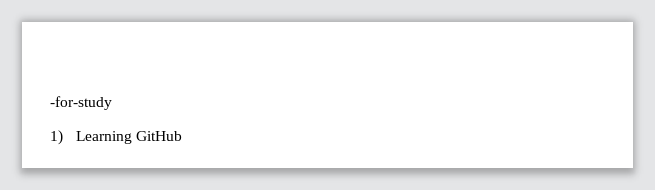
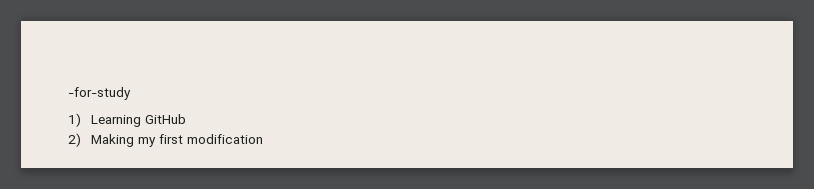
+ 2) Making my first modification

